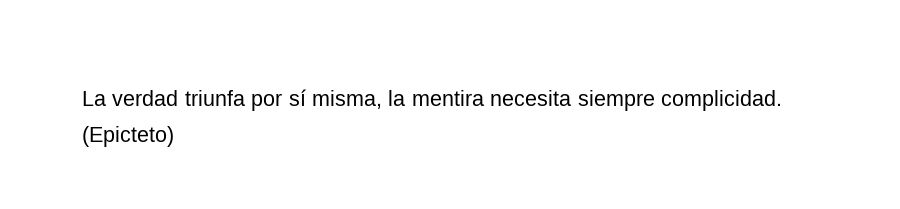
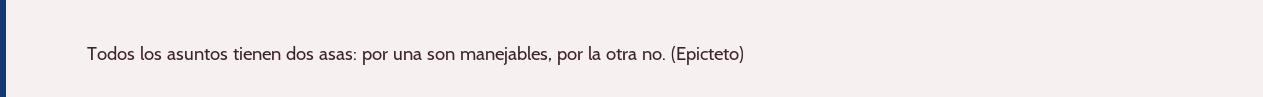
- La verdad triunfa por sí misma, la mentira necesita siempre complicidad. (Epicteto)
+ Todos los asuntos tienen dos asas: por una son manejables, por la otra no. (Epicteto)

